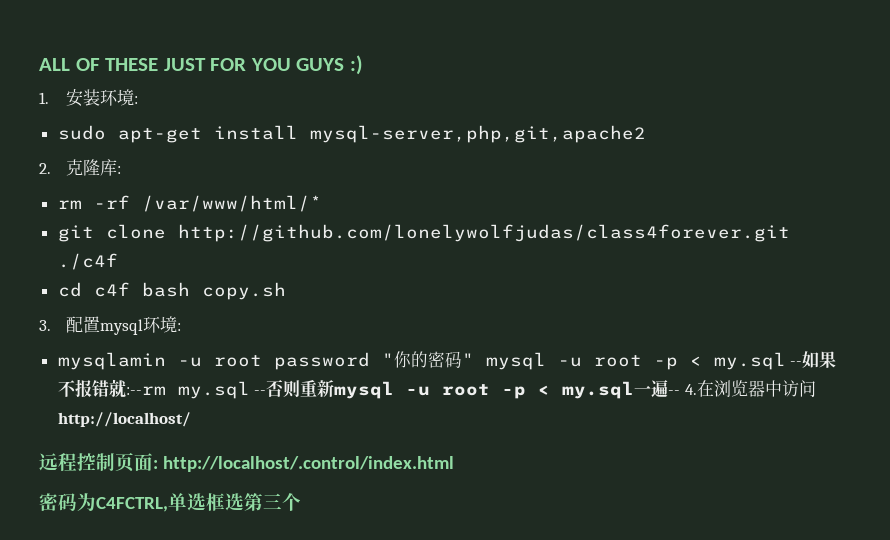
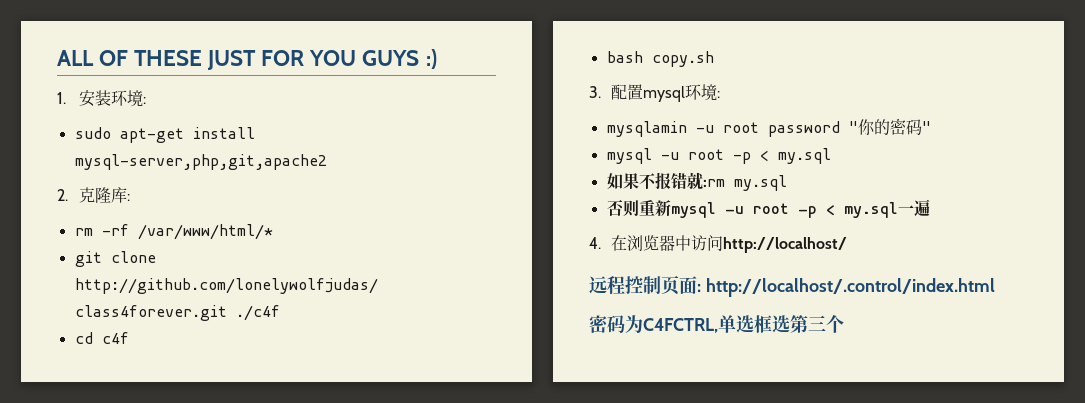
- cd c4f bash copy.sh
+ cd c4f
+ bash copy.sh
- mysqlamin -u root password "你的密码" mysql -u root -p < my.sql --如果不报错就:--rm my.sql --否则重新mysql -u root -p < my.sql一遍-- 4.在浏览器中访问http://localhost/
+ mysqlamin -u root password "你的密码"
+ mysql -u root -p < my.sql
+ 如果不报错就:rm my.sql
+ 否则重新mysql -u root -p < my.sql一遍
+ 4.在浏览器中访问http://localhost/

